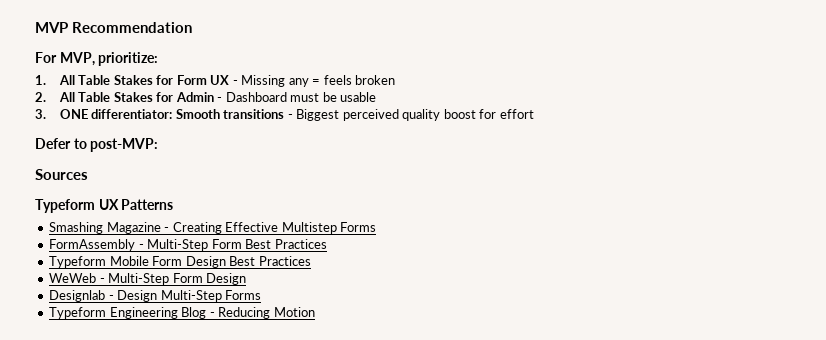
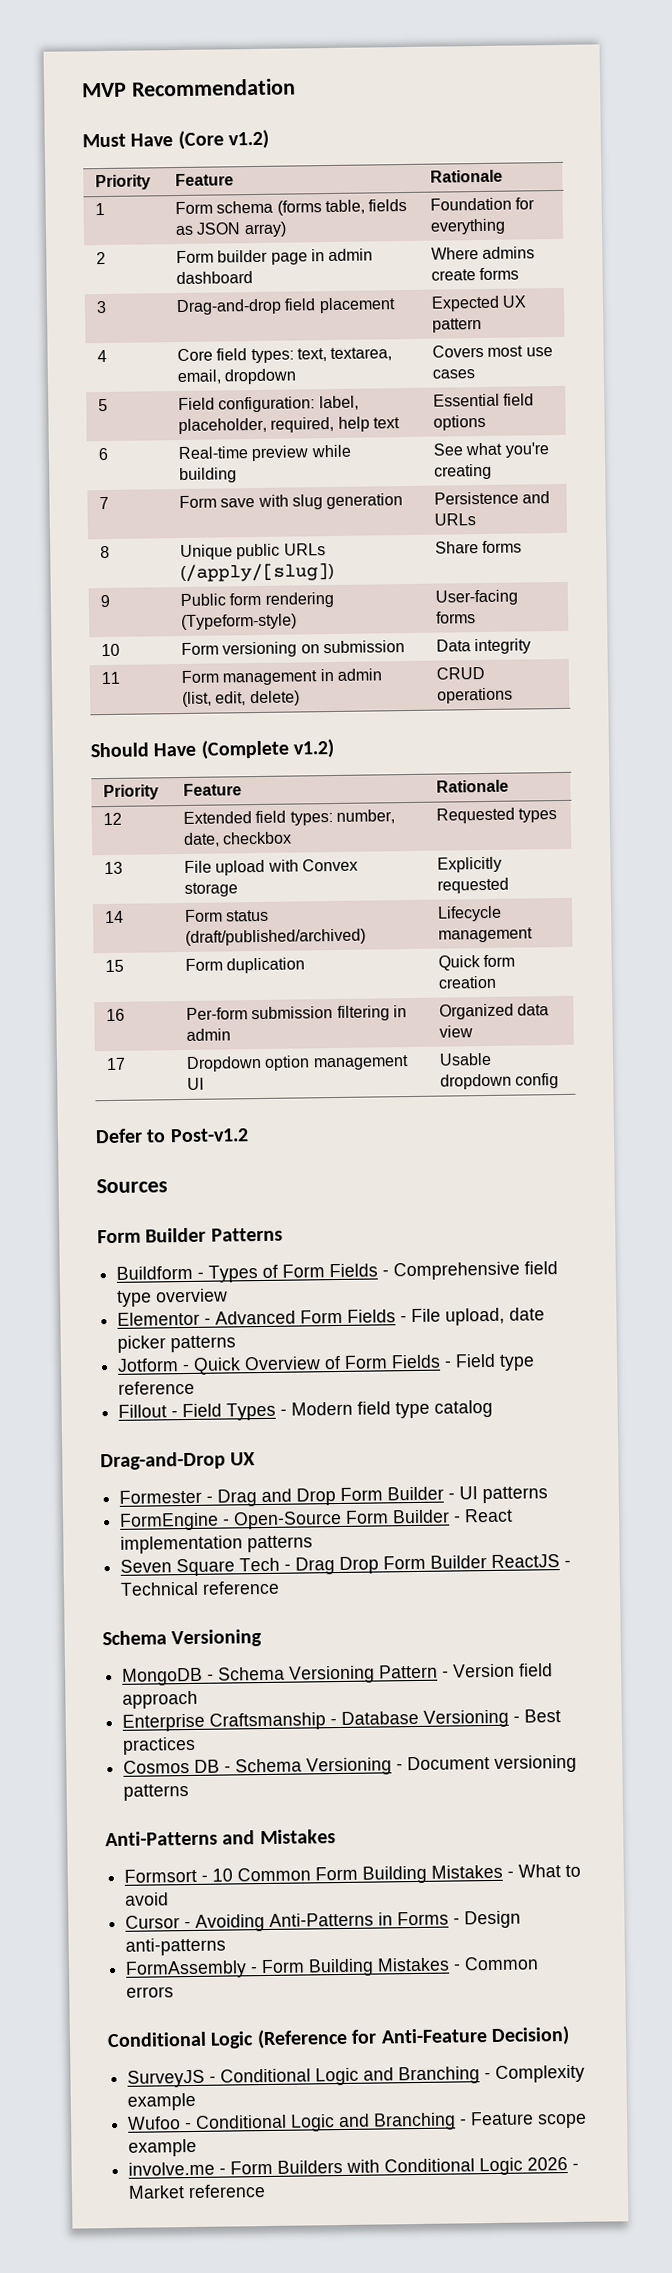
- For MVP, prioritize:
- 1. All Table Stakes for Form UX - Missing any = feels broken
- 2. All Table Stakes for Admin - Dashboard must be usable
- 3. ONE differentiator: Smooth transitions - Biggest perceived quality boost for effort
+ Must Have (Core v1.2)
+ Priority | Feature | Rationale
+ 1 | Form schema (forms table, fields as JSON array) | Foundation for everything
+ 2 | Form builder page in admin dashboard | Where admins create forms
+ 3 | Drag-and-drop field placement | Expected UX pattern
+ 4 | Core field types: text, textarea, email, dropdown | Covers most use cases
+ 5 | Field configuration: label, placeholder, required, help text | Essential field options
+ 6 | Real-time preview while building | See what you're creating
+ 7 | Form save with slug generation | Persistence and URLs
+ 8 | Unique public URLs (/apply/[slug]) | Share forms
+ 9 | Public form rendering (Typeform-style) | User-facing forms
+ 10 | Form versioning on submission | Data integrity
+ 11 | Form management in admin (list, edit, delete) | CRUD operations
+ Should Have (Complete v1.2)
+ Priority | Feature | Rationale
+ 12 | Extended field types: number, date, checkbox | Requested types
+ 13 | File upload with Convex storage | Explicitly requested
+ 14 | Form status (draft/published/archived) | Lifecycle management
+ 15 | Form duplication | Quick form creation
+ 16 | Per-form submission filtering in admin | Organized data view
+ 17 | Dropdown option management UI | Usable dropdown config
- Defer to post-MVP:
+ Defer to Post-v1.2
- Typeform UX Patterns
+ Form Builder Patterns
- Smashing Magazine - Creating Effective Multistep Forms
- FormAssembly - Multi-Step Form Best Practices
- Typeform Mobile Form Design Best Practices
- WeWeb - Multi-Step Form Design
- Designlab - Design Multi-Step Forms
- Typeform Engineering Blog - Reducing Motion
+ Buildform - Types of Form Fields - Comprehensive field type overview
+ Elementor - Advanced Form Fields - File upload, date picker patterns
+ Jotform - Quick Overview of Form Fields - Field type reference
+ Fillout - Field Types - Modern field type catalog
+ Drag-and-Drop UX
+ Formester - Drag and Drop Form Builder - UI patterns
+ FormEngine - Open-Source Form Builder - React implementation patterns
+ Seven Square Tech - Drag Drop Form Builder ReactJS - Technical reference
+ Schema Versioning
+ MongoDB - Schema Versioning Pattern - Version field approach
+ Enterprise Craftsmanship - Database Versioning - Best practices
+ Cosmos DB - Schema Versioning - Document versioning patterns
+ Anti-Patterns and Mistakes
+ Formsort - 10 Common Form Building Mistakes - What to avoid
+ Cursor - Avoiding Anti-Patterns in Forms - Design anti-patterns
+ FormAssembly - Form Building Mistakes - Common errors
+ Conditional Logic (Reference for Anti-Feature Decision)
+ SurveyJS - Conditional Logic and Branching - Complexity example
+ Wufoo - Conditional Logic and Branching - Feature scope example
+ involve.me - Form Builders with Conditional Logic 2026 - Market reference

